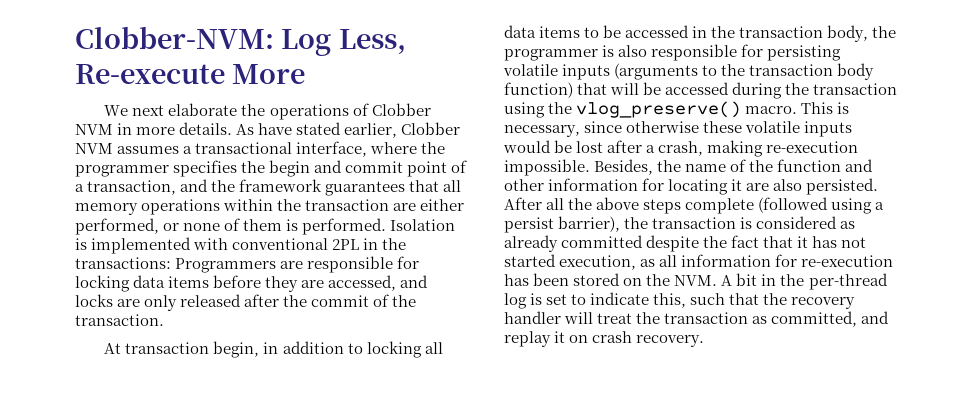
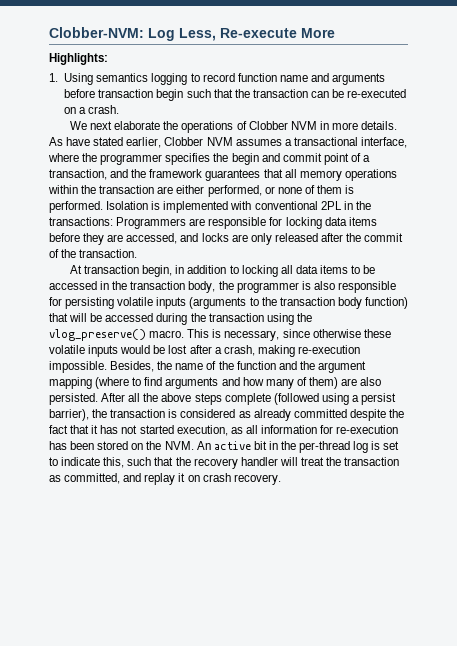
+ Highlights:
+ 1. Using semantics logging to record function name and arguments before transaction begin such that the transaction can be re-executed on a crash.
- Besides, the name of the function and other information for locating it are also persisted.
+ Besides, the name of the function and the argument mapping (where to find arguments and how many of them) are also persisted.
- After all the above steps complete (followed using a persist barrier), the transaction is considered as already committed despite the fact that it has not started execution, as all information for re-execution has been stored on the NVM. A bit in the per-thread log is set to indicate this, such that the recovery handler will treat the transaction as committed, and replay it on crash recovery.
+ After all the above steps complete (followed using a persist barrier), the transaction is considered as already committed despite the fact that it has not started execution, as all information for re-execution has been stored on the NVM. An active bit in the per-thread log is set to indicate this, such that the recovery handler will treat the transaction as committed, and replay it on crash recovery.

